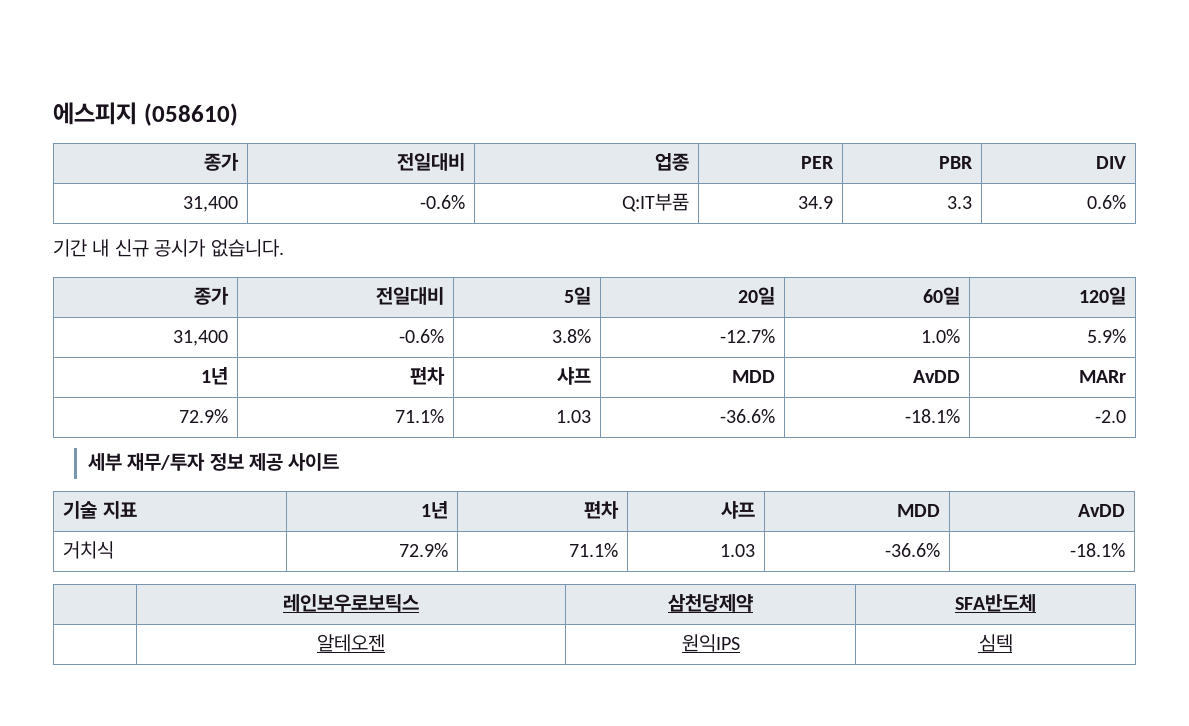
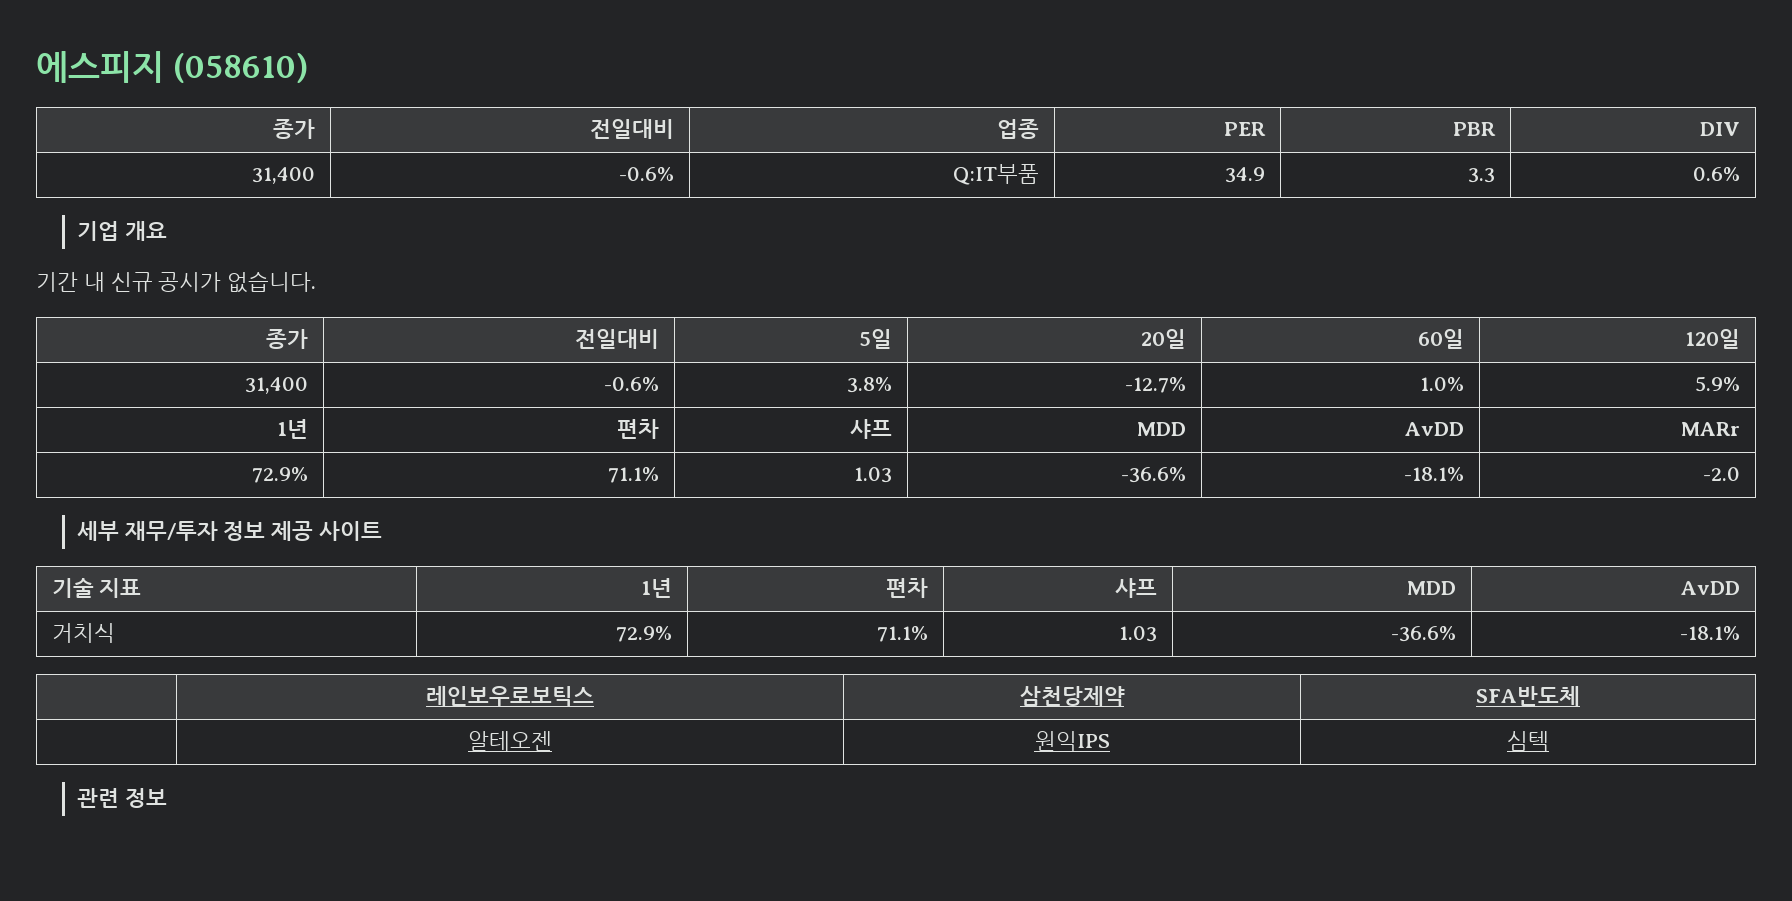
+ 기업 개요
+ 관련 정보

